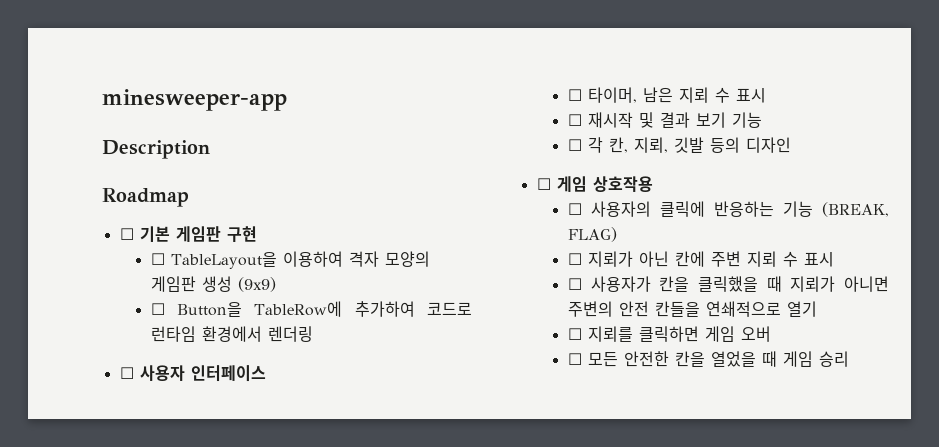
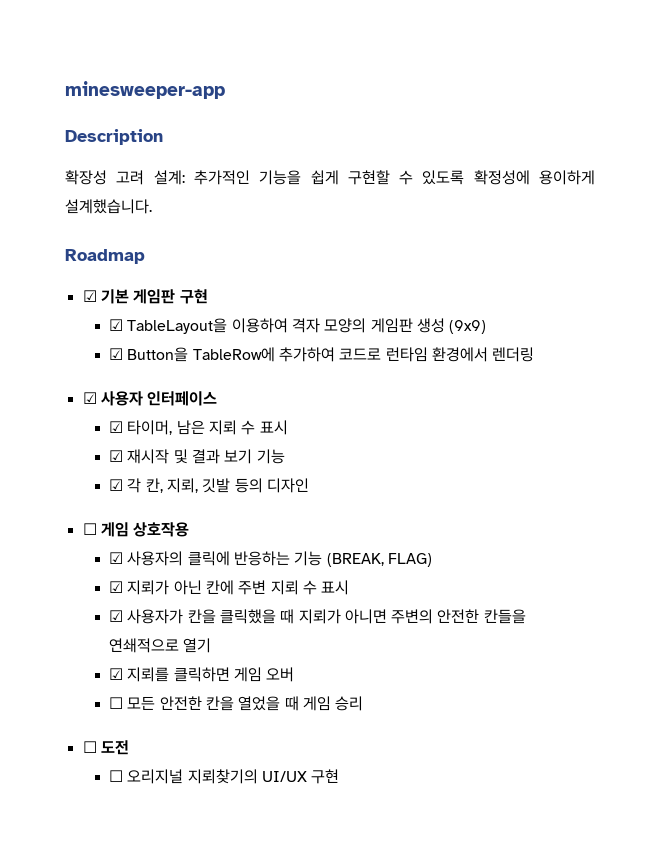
+ 확장성 고려 설계: 추가적인 기능을 쉽게 구현할 수 있도록 확정성에 용이하게 설계했습니다.
- ☐ 기본 게임판 구현
+ ☑ 기본 게임판 구현
- ☐ TableLayout을 이용하여 격자 모양의 게임판 생성 (9x9)
+ ☑ TableLayout을 이용하여 격자 모양의 게임판 생성 (9x9)
- ☐ Button을 TableRow에 추가하여 코드로 런타임 환경에서 렌더링
+ ☑ Button을 TableRow에 추가하여 코드로 런타임 환경에서 렌더링
- ☐ 사용자 인터페이스
+ ☑ 사용자 인터페이스
- ☐ 타이머, 남은 지뢰 수 표시
+ ☑ 타이머, 남은 지뢰 수 표시
- ☐ 재시작 및 결과 보기 기능
+ ☑ 재시작 및 결과 보기 기능
- ☐ 각 칸, 지뢰, 깃발 등의 디자인
+ ☑ 각 칸, 지뢰, 깃발 등의 디자인
- ☐ 사용자의 클릭에 반응하는 기능 (BREAK, FLAG)
+ ☑ 사용자의 클릭에 반응하는 기능 (BREAK, FLAG)
- ☐ 지뢰가 아닌 칸에 주변 지뢰 수 표시
+ ☑ 지뢰가 아닌 칸에 주변 지뢰 수 표시
- ☐ 사용자가 칸을 클릭했을 때 지뢰가 아니면 주변의 안전 칸들을 연쇄적으로 열기
+ ☑ 사용자가 칸을 클릭했을 때 지뢰가 아니면 주변의 안전한 칸들을 연쇄적으로 열기
- ☐ 지뢰를 클릭하면 게임 오버
+ ☑ 지뢰를 클릭하면 게임 오버
+ ☐ 도전
+ ☐ 오리지널 지뢰찾기의 UI/UX 구현

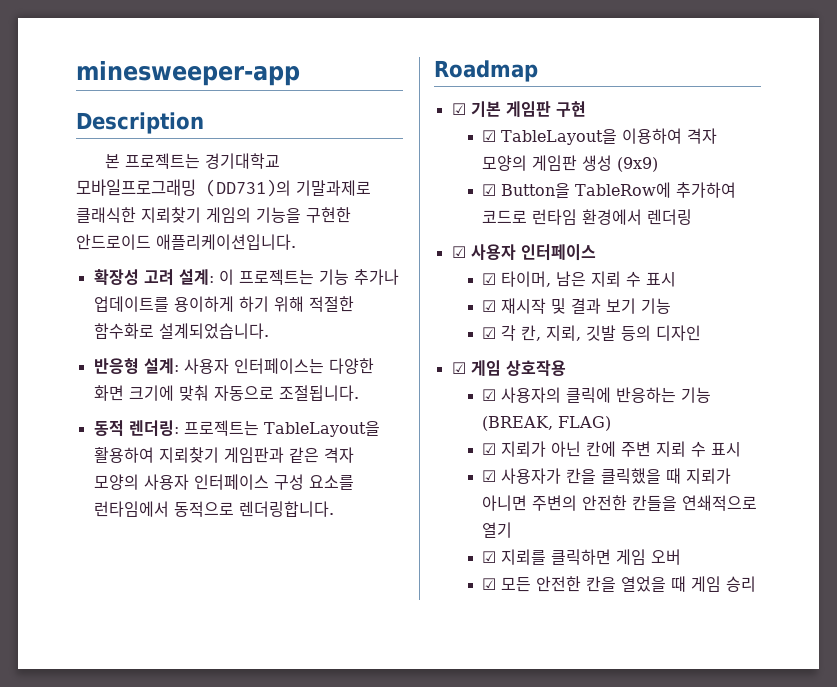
- 확장성 고려 설계: 추가적인 기능을 쉽게 구현할 수 있도록 확정성에 용이하게 설계했습니다.
+ 본 프로젝트는 경기대학교 모바일프로그래밍 (DD731)의 기말과제로 클래식한 지뢰찾기 게임의 기능을 구현한 안드로이드 애플리케이션입니다.
+ 확장성 고려 설계: 이 프로젝트는 기능 추가나 업데이트를 용이하게 하기 위해 적절한 함수화로 설계되었습니다.
+ 반응형 설계: 사용자 인터페이스는 다양한 화면 크기에 맞춰 자동으로 조절됩니다.
+ 동적 렌더링: 프로젝트는 TableLayout을 활용하여 지뢰찾기 게임판과 같은 격자 모양의 사용자 인터페이스 구성 요소를 런타임에서 동적으로 렌더링합니다.
- ☐ 게임 상호작용
+ ☑ 게임 상호작용
- ☐ 모든 안전한 칸을 열었을 때 게임 승리
+ ☑ 모든 안전한 칸을 열었을 때 게임 승리
- ☐ 도전
- ☐ 오리지널 지뢰찾기의 UI/UX 구현

